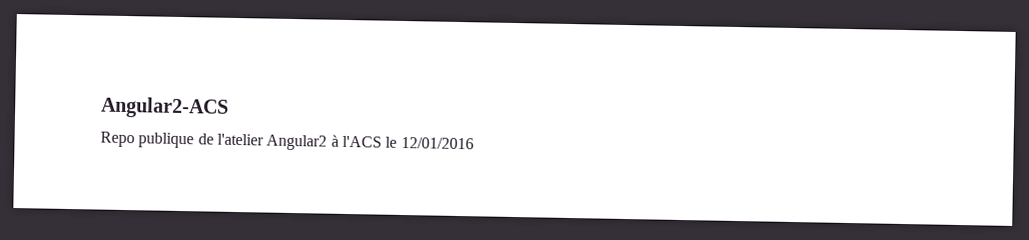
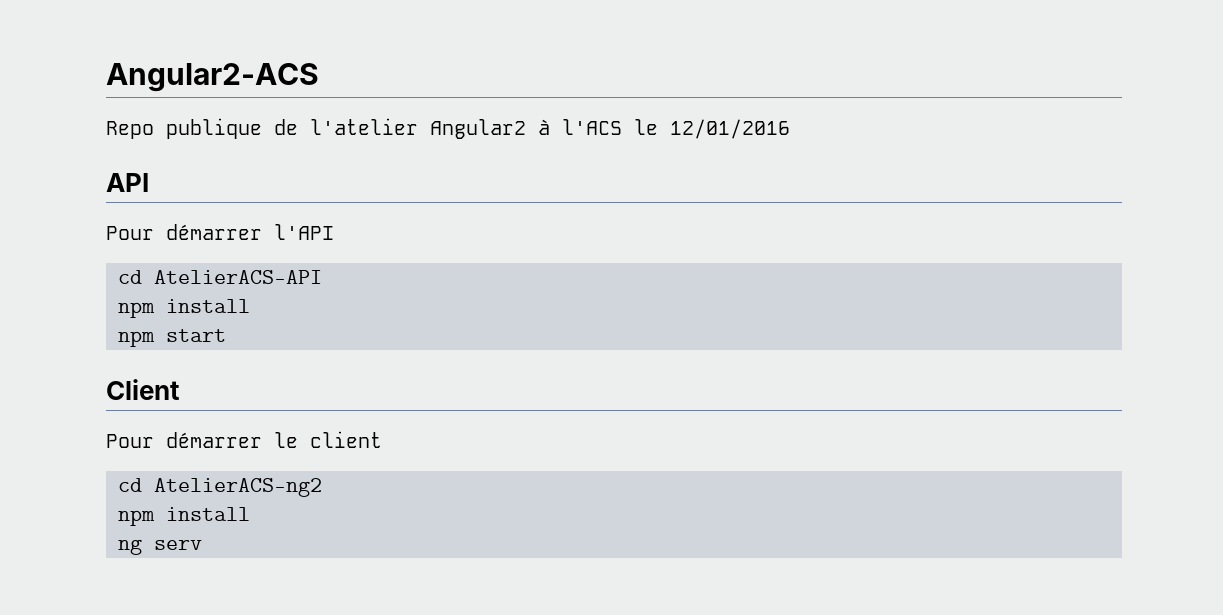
+ API
+ Pour démarrer l'API
+ cd AtelierACS-API
+ npm install
+ npm start
+ Client
+ Pour démarrer le client
+ cd AtelierACS-ng2
+ npm install
+ ng serv

